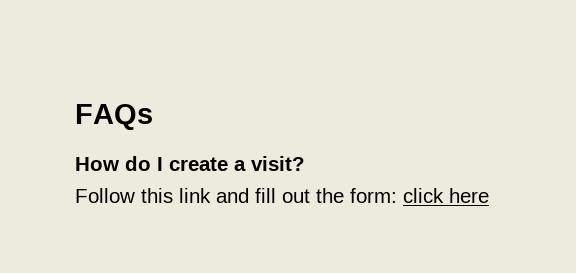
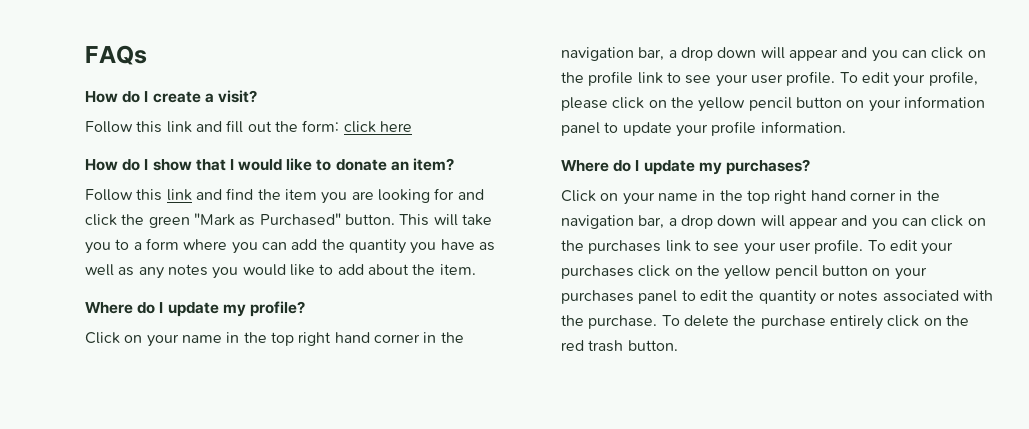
+ How do I show that I would like to donate an item?
+ Follow this link and find the item you are looking for and click the green "Mark as Purchased" button. This will take you to a form where you can add the quantity you have as well as any notes you would like to add about the item.
+ Where do I update my profile?
+ Click on your name in the top right hand corner in the navigation bar, a drop down will appear and you can click on the profile link to see your user profile. To edit your profile, please click on the yellow pencil button on your information panel to update your profile information.
+ Where do I update my purchases?
+ Click on your name in the top right hand corner in the navigation bar, a drop down will appear and you can click on the purchases link to see your user profile. To edit your purchases click on the yellow pencil button on your purchases panel to edit the quantity or notes associated with the purchase. To delete the purchase entirely click on the red trash button.

